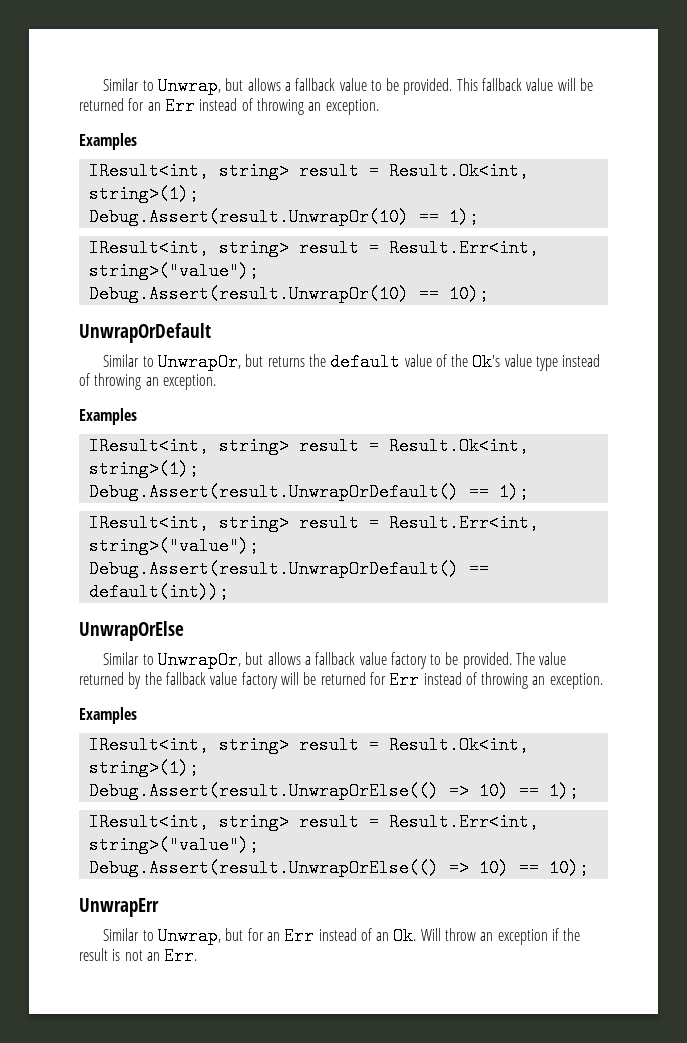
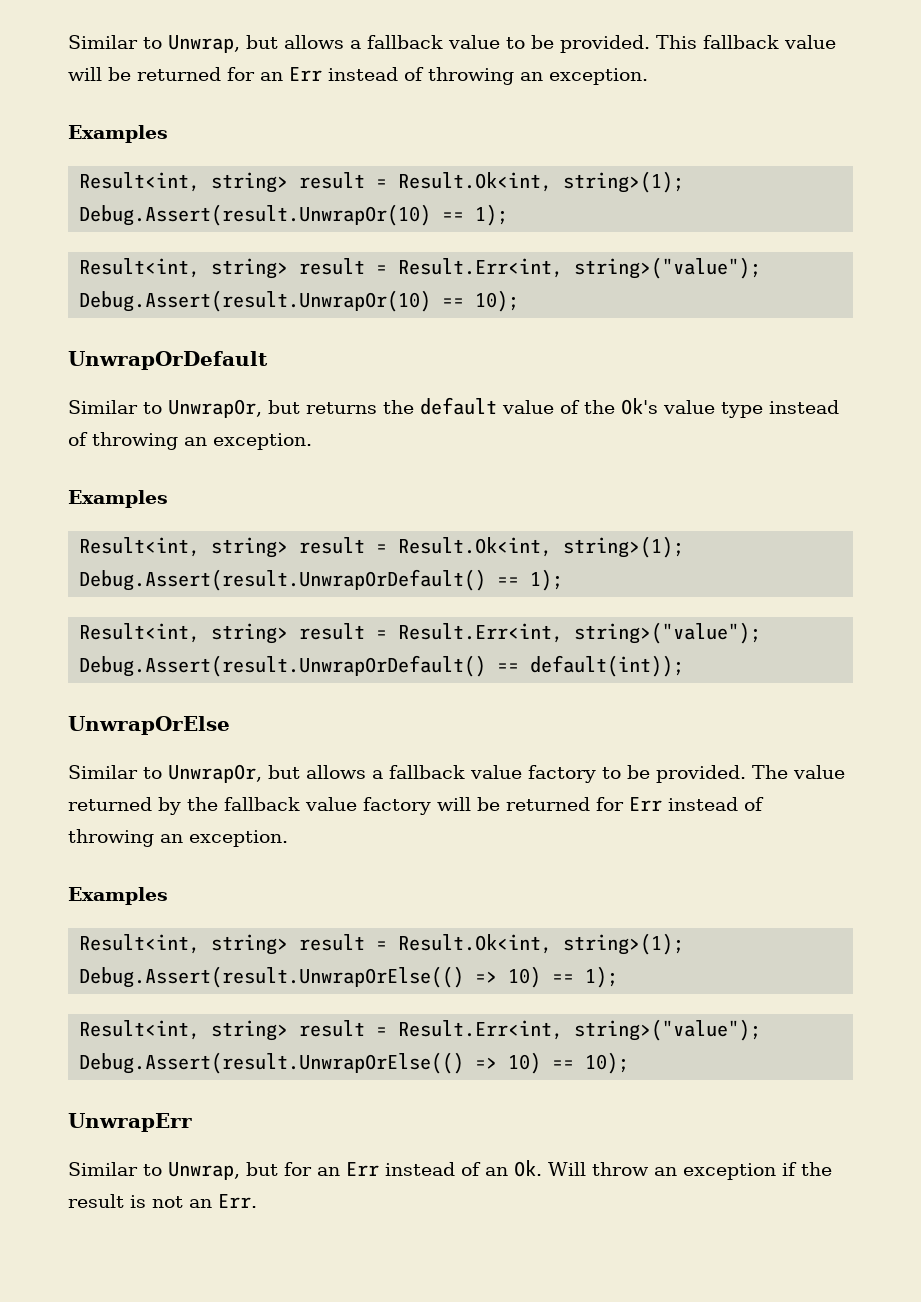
  This fallback value will be returned for an Err instead of throwing an exception.
  Examples
- IResult<int, string> result = Result.Ok<int, string>(1);
+ Result<int, string> result = Result.Ok<int, string>(1);
  Debug.Assert(result.UnwrapOr(10) == 1);
- IResult<int, string> result = Result.Err<int, string>("value");
+ Result<int, string> result = Result.Err<int, string>("value");
  Similar to UnwrapOr, but returns the default value of the Ok's value type instead of throwing an exception.
  Examples
- IResult<int, string> result = Result.Ok<int, string>(1);
+ Result<int, string> result = Result.Ok<int, string>(1);
  Debug.Assert(result.UnwrapOrDefault() == 1);
- IResult<int, string> result = Result.Err<int, string>("value");
+ Result<int, string> result = Result.Err<int, string>("value");
  The value returned by the fallback value factory will be returned for Err instead of throwing an exception.
  Examples
- IResult<int, string> result = Result.Ok<int, string>(1);
+ Result<int, string> result = Result.Ok<int, string>(1);
  Debug.Assert(result.UnwrapOrElse(() => 10) == 1);
- IResult<int, string> result = Result.Err<int, string>("value");
+ Result<int, string> result = Result.Err<int, string>("value");

